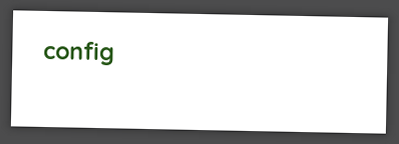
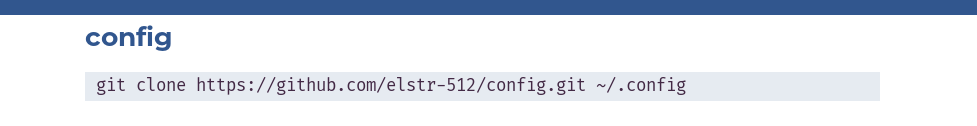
+ git clone https://github.com/elstr-512/config.git ~/.config

